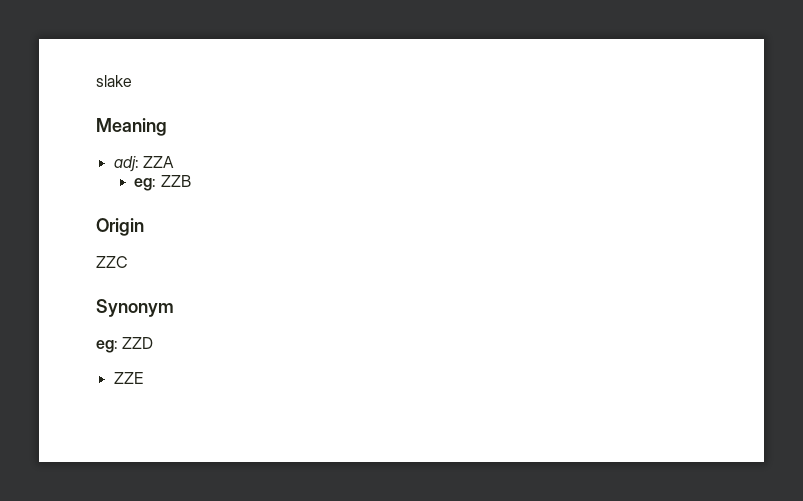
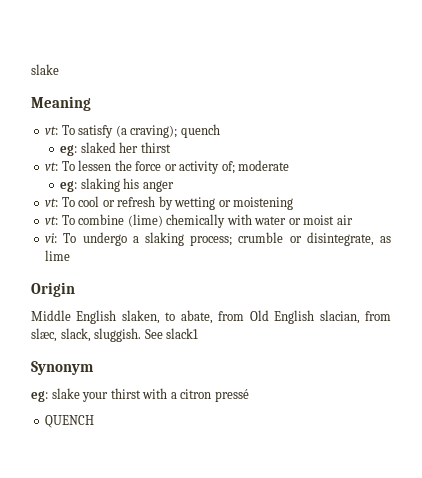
- adj: ZZA
- eg: ZZB
+ vt: To satisfy (a craving); quench
+ eg: slaked her thirst
+ vt: To lessen the force or activity of; moderate
+ eg: slaking his anger
+ vt: To cool or refresh by wetting or moistening
+ vt: To combine (lime) chemically with water or moist air
+ vi: To undergo a slaking process; crumble or disintegrate, as lime
  Origin
- ZZC
+ Middle English slaken, to abate, from Old English slacian, from slæc, slack, sluggish. See slack1
  Synonym
- eg: ZZD
- ZZE
+ eg: slake your thirst with a citron pressé
+ QUENCH

